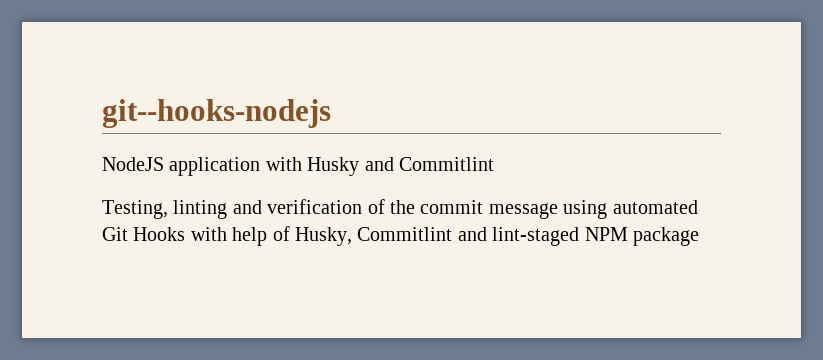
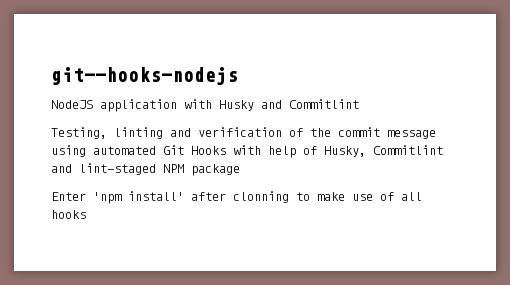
+ Enter 'npm install' after clonning to make use of all hooks

